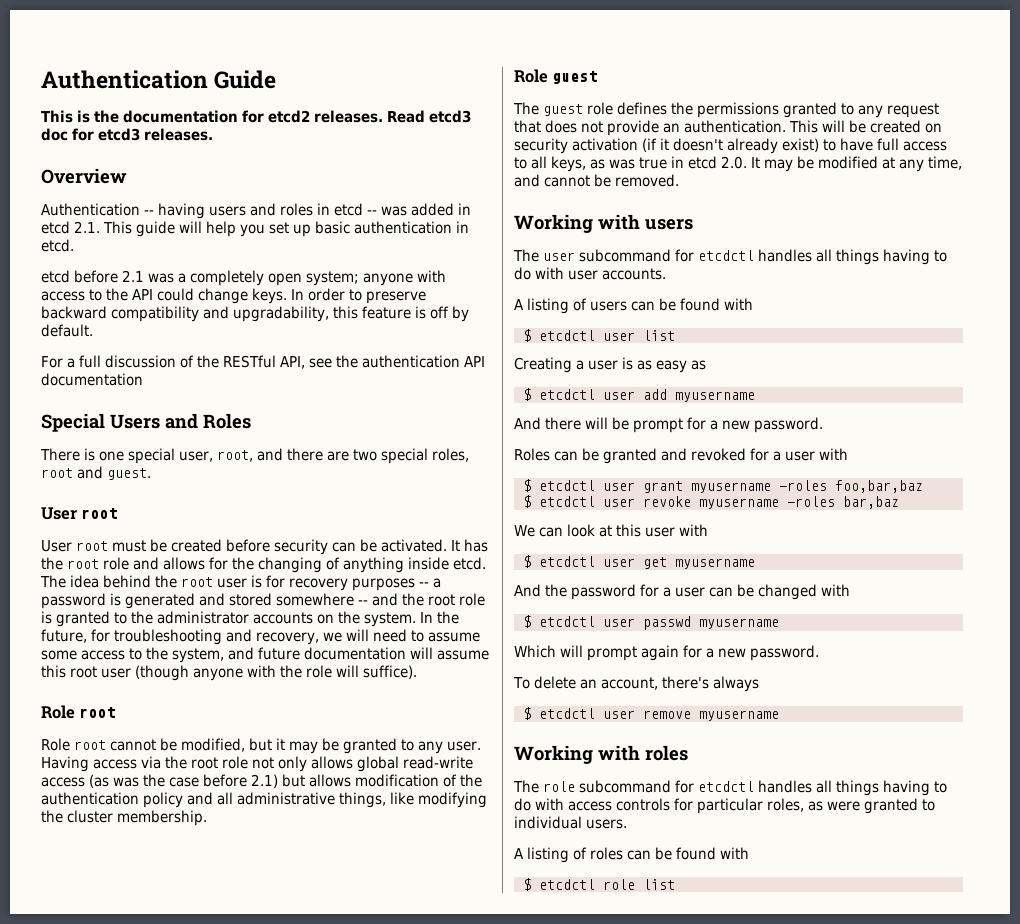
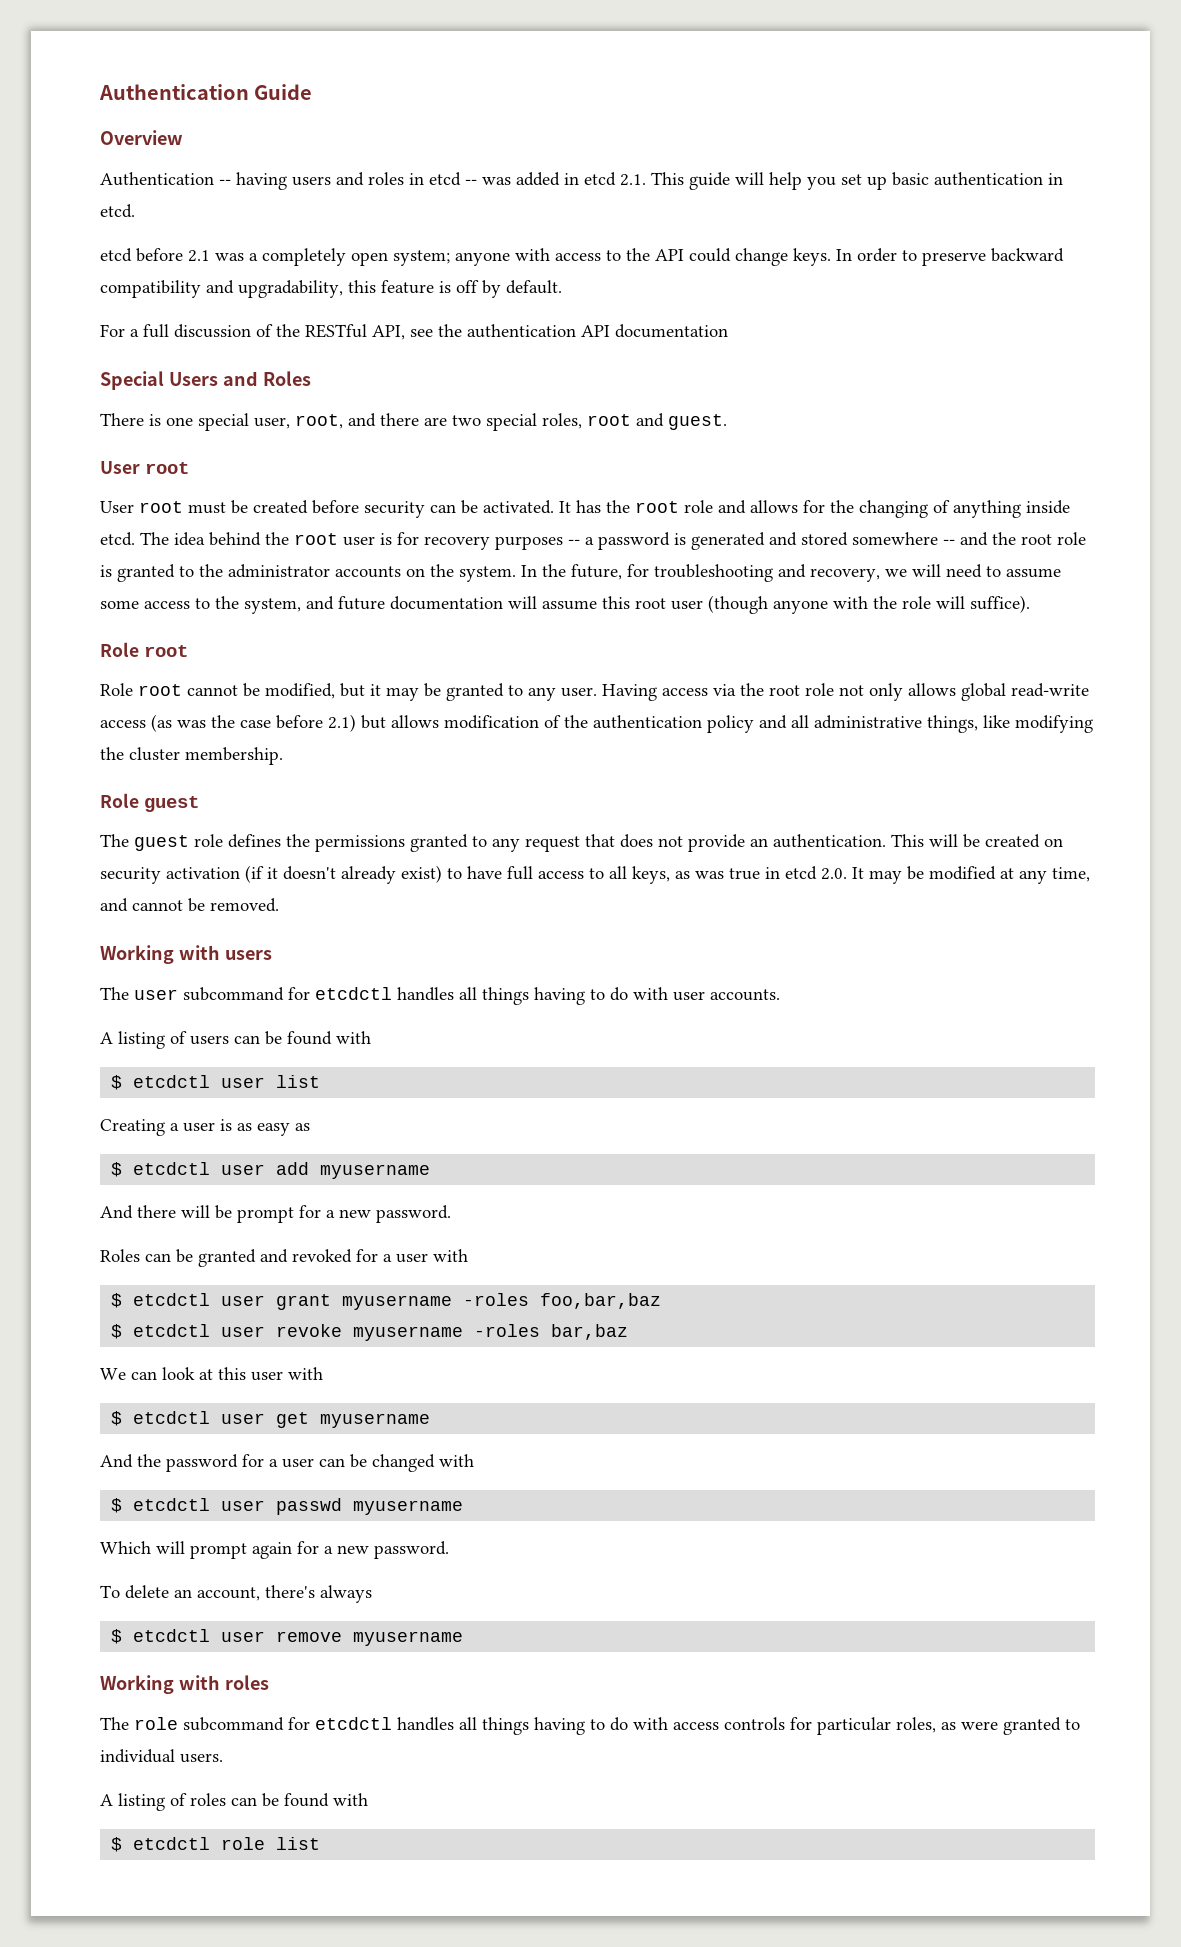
- This is the documentation for etcd2 releases. Read etcd3 doc for etcd3 releases.

